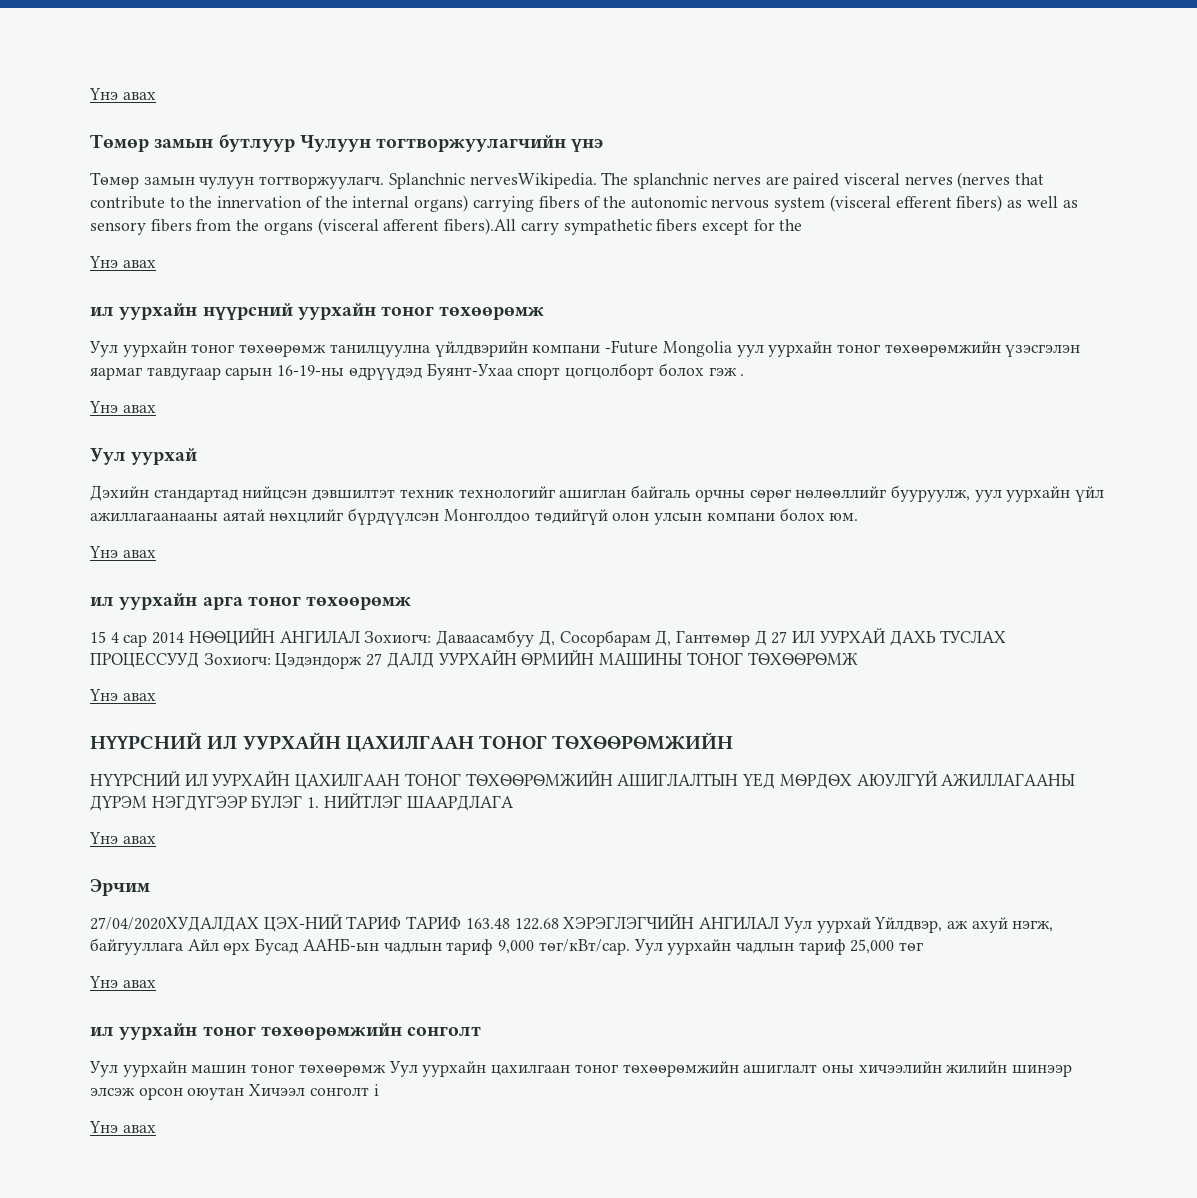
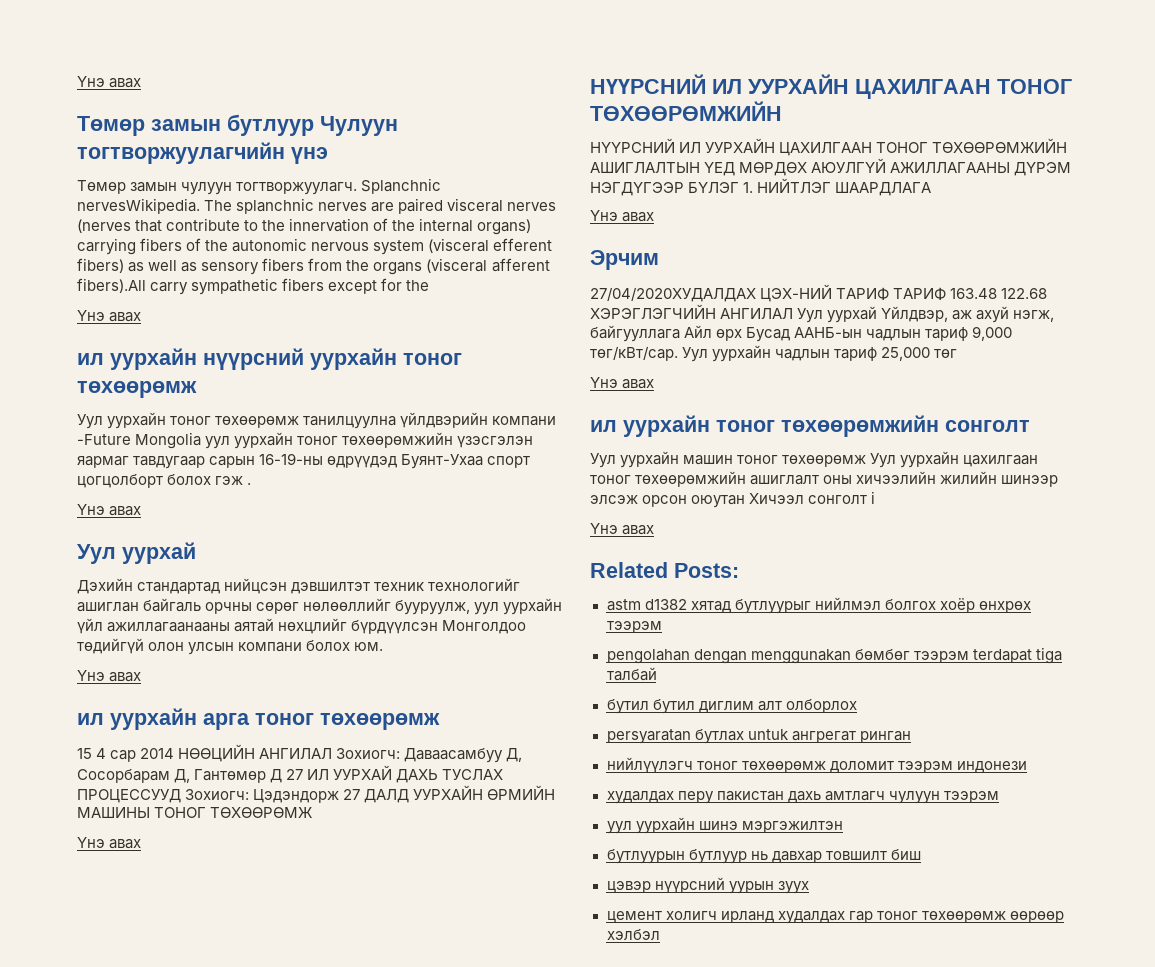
+ Related Posts:
+ astm d1382 хятад бутлуурыг нийлмэл болгох хоёр өнхрөх тээрэм
+ pengolahan dengan menggunakan бөмбөг тээрэм terdapat tiga талбай
+ бутил бутил диглим алт олборлох
+ persyaratan бутлах untuk ангрегат ринган
+ нийлүүлэгч тоног төхөөрөмж доломит тээрэм индонези
+ худалдах перу пакистан дахь амтлагч чулуун тээрэм
+ уул уурхайн шинэ мэргэжилтэн
+ бутлуурын бутлуур нь давхар товшилт биш
+ цэвэр нүүрсний уурын зуух
+ цемент холигч ирланд худалдах гар тоног төхөөрөмж өөрөөр хэлбэл

